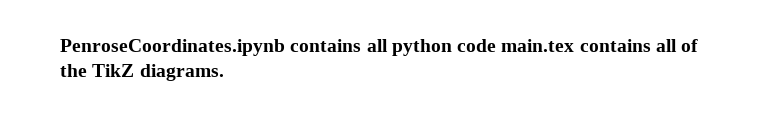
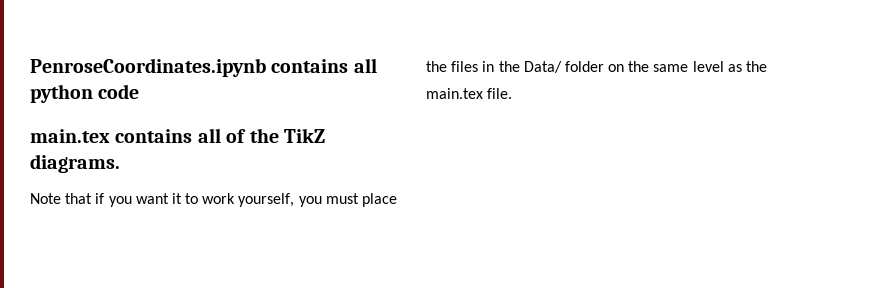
- PenroseCoordinates.ipynb contains all python code main.tex contains all of the TikZ diagrams.
+ PenroseCoordinates.ipynb contains all python code
+ main.tex contains all of the TikZ diagrams.
+ Note that if you want it to work yourself, you must place the files in the Data/ folder on the same level as the main.tex file.

